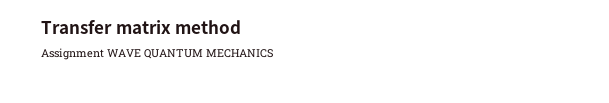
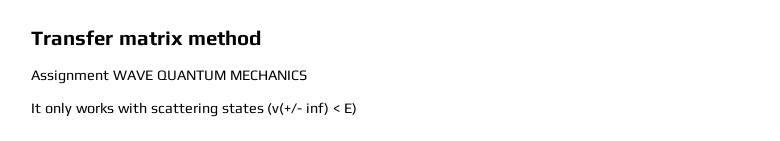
+ It only works with scattering states (v(+/- inf) < E)

